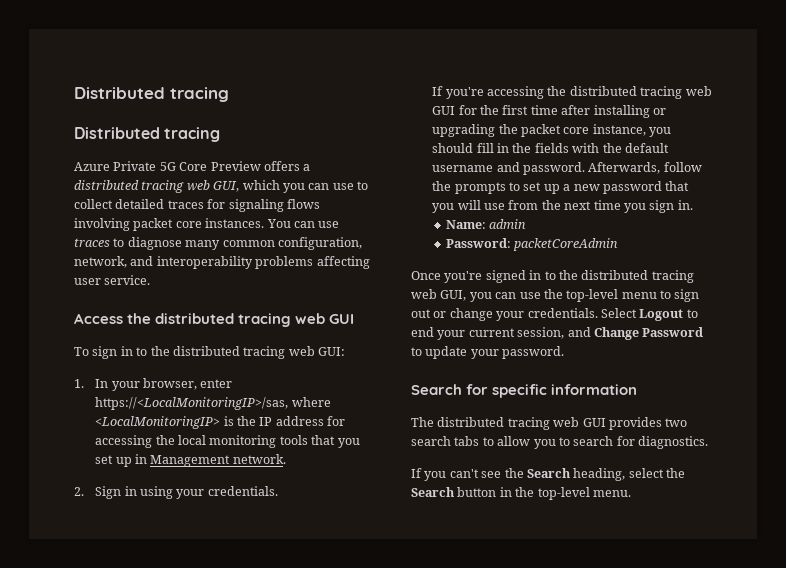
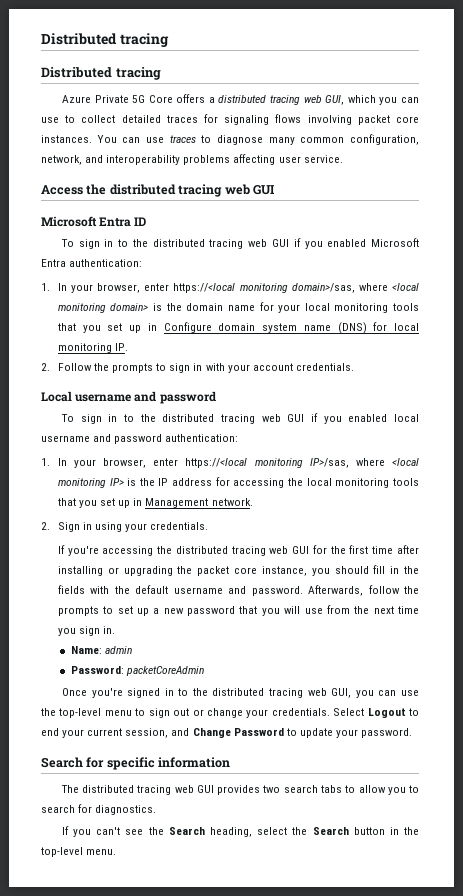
- Azure Private 5G Core Preview offers a distributed tracing web GUI, which you can use to collect detailed traces for signaling flows involving packet core instances.
+ Azure Private 5G Core offers a distributed tracing web GUI, which you can use to collect detailed traces for signaling flows involving packet core instances.
- To sign in to the distributed tracing web GUI:
- 1. In your browser, enter https://<LocalMonitoringIP>/sas, where <LocalMonitoringIP> is the IP address for accessing the local monitoring tools that you set up in Management network.
+ Microsoft Entra ID
+ To sign in to the distributed tracing web GUI if you enabled Microsoft Entra authentication:
+ 1. In your browser, enter https://<local monitoring domain>/sas, where <local monitoring domain> is the domain name for your local monitoring tools that you set up in Configure domain system name (DNS) for local monitoring IP.
+ 2. Follow the prompts to sign in with your account credentials.
+ Local username and password
+ To sign in to the distributed tracing web GUI if you enabled local username and password authentication:
+ 1. In your browser, enter https://<local monitoring IP>/sas, where <local monitoring IP> is the IP address for accessing the local monitoring tools that you set up in Management network.

